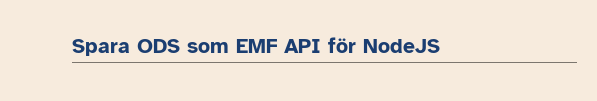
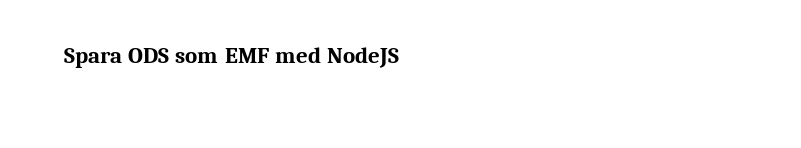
- Spara ODS som EMF API för NodeJS
+ Spara ODS som EMF med NodeJS

